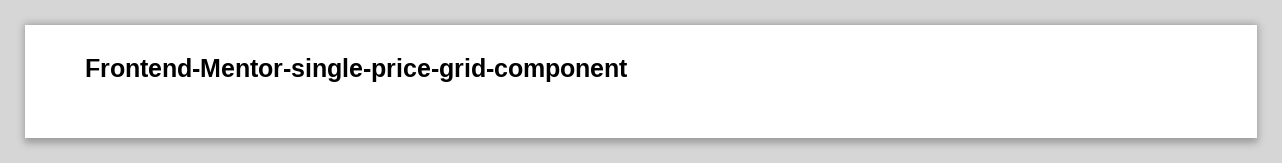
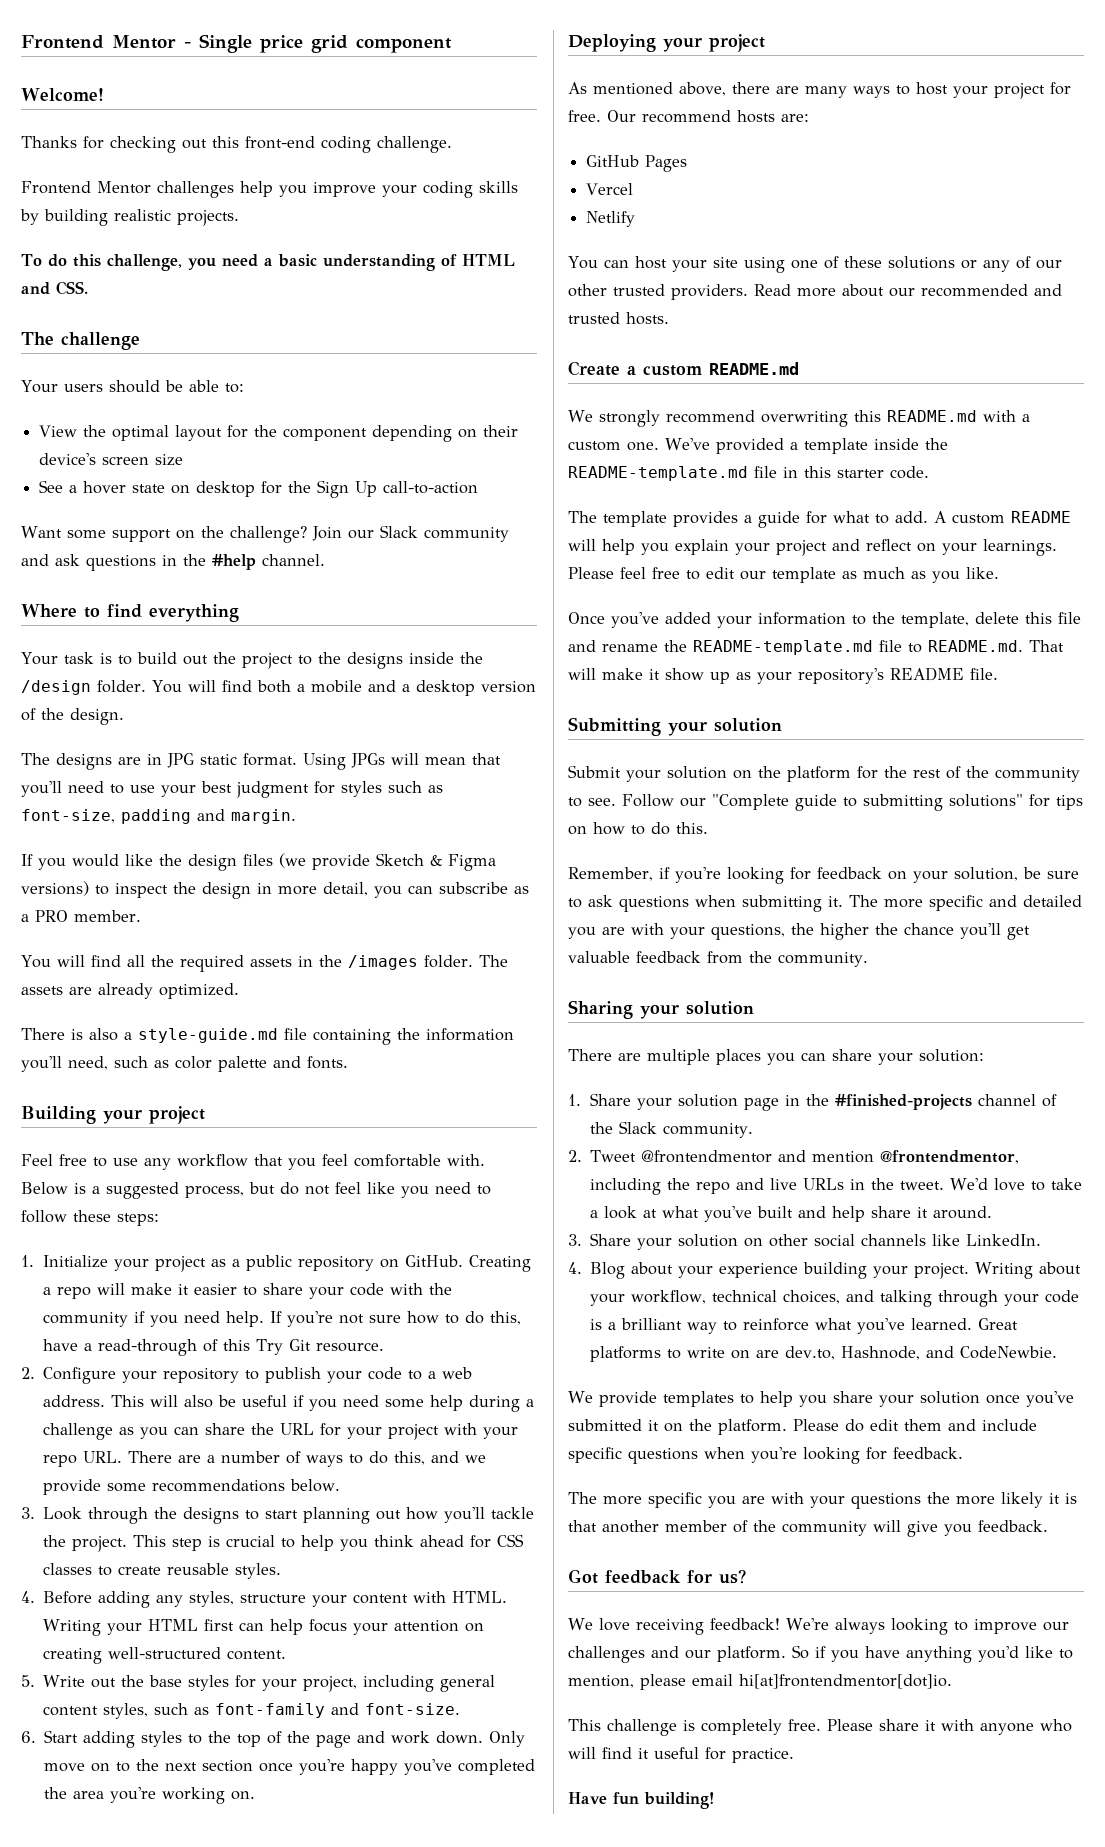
- Frontend-Mentor-single-price-grid-component
+ Frontend Mentor - Single price grid component
+ Welcome!
+ Thanks for checking out this front-end coding challenge.
+ Frontend Mentor challenges help you improve your coding skills by building realistic projects.
+ To do this challenge, you need a basic understanding of HTML and CSS.
+ The challenge
+ Your users should be able to:
+ View the optimal layout for the component depending on their device's screen size
+ See a hover state on desktop for the Sign Up call-to-action
+ Want some support on the challenge? Join our Slack community and ask questions in the #help channel.
+ Where to find everything
+ Your task is to build out the project to the designs inside the /design folder. You will find both a mobile and a desktop version of the design.
+ The designs are in JPG static format. Using JPGs will mean that you'll need to use your best judgment for styles such as font-size, padding and margin.
+ If you would like the design files (we provide Sketch & Figma versions) to inspect the design in more detail, you can subscribe as a PRO member.
+ You will find all the required assets in the /images folder. The assets are already optimized.
+ There is also a style-guide.md file containing the information you'll need, such as color palette and fonts.
+ Building your project
+ Feel free to use any workflow that you feel comfortable with. Below is a suggested process, but do not feel like you need to follow these steps:
+ 1. Initialize your project as a public repository on GitHub. Creating a repo will make it easier to share your code with the community if you need help. If you're not sure how to do this, have a read-through of this Try Git resource.
+ 2. Configure your repository to publish your code to a web address. This will also be useful if you need some help during a challenge as you can share the URL for your project with your repo URL. There are a number of ways to do this, and we provide some recommendations below.
+ 3. Look through the designs to start planning out how you'll tackle the project. This step is crucial to help you think ahead for CSS classes to create reusable styles.
+ 4. Before adding any styles, structure your content with HTML. Writing your HTML first can help focus your attention on creating well-structured content.
+ 5. Write out the base styles for your project, including general content styles, such as font-family and font-size.
+ 6. Start adding styles to the top of the page and work down. Only move on to the next section once you're happy you've completed the area you're working on.
+ Deploying your project
+ As mentioned above, there are many ways to host your project for free. Our recommend hosts are:
+ GitHub Pages
+ Vercel
+ Netlify
+ You can host your site using one of these solutions or any of our other trusted providers. Read more about our recommended and trusted hosts.
+ Create a custom README.md
+ We strongly recommend overwriting this README.md with a custom one. We've provided a template inside the README-template.md file in this starter code.
+ The template provides a guide for what to add. A custom README will help you explain your project and reflect on your learnings. Please feel free to edit our template as much as you like.
+ Once you've added your information to the template, delete this file and rename the README-template.md file to README.md. That will make it show up as your repository's README file.
+ Submitting your solution
+ Submit your solution on the platform for the rest of the community to see. Follow our "Complete guide to submitting solutions" for tips on how to do this.
+ Remember, if you're looking for feedback on your solution, be sure to ask questions when submitting it. The more specific and detailed you are with your questions, the higher the chance you'll get valuable feedback from the community.
+ Sharing your solution
+ There are multiple places you can share your solution:
+ 1. Share your solution page in the #finished-projects channel of the Slack community.
+ 2. Tweet @frontendmentor and mention @frontendmentor, including the repo and live URLs in the tweet. We'd love to take a look at what you've built and help share it around.
+ 3. Share your solution on other social channels like LinkedIn.
+ 4. Blog about your experience building your project. Writing about your workflow, technical choices, and talking through your code is a brilliant way to reinforce what you've learned. Great platforms to write on are dev.to, Hashnode, and CodeNewbie.
+ We provide templates to help you share your solution once you've submitted it on the platform. Please do edit them and include specific questions when you're looking for feedback.
+ The more specific you are with your questions the more likely it is that another member of the community will give you feedback.
+ Got feedback for us?
+ We love receiving feedback! We're always looking to improve our challenges and our platform. So if you have anything you'd like to mention, please email hi[at]frontendmentor[dot]io.
+ This challenge is completely free. Please share it with anyone who will find it useful for practice.
+ Have fun building!

